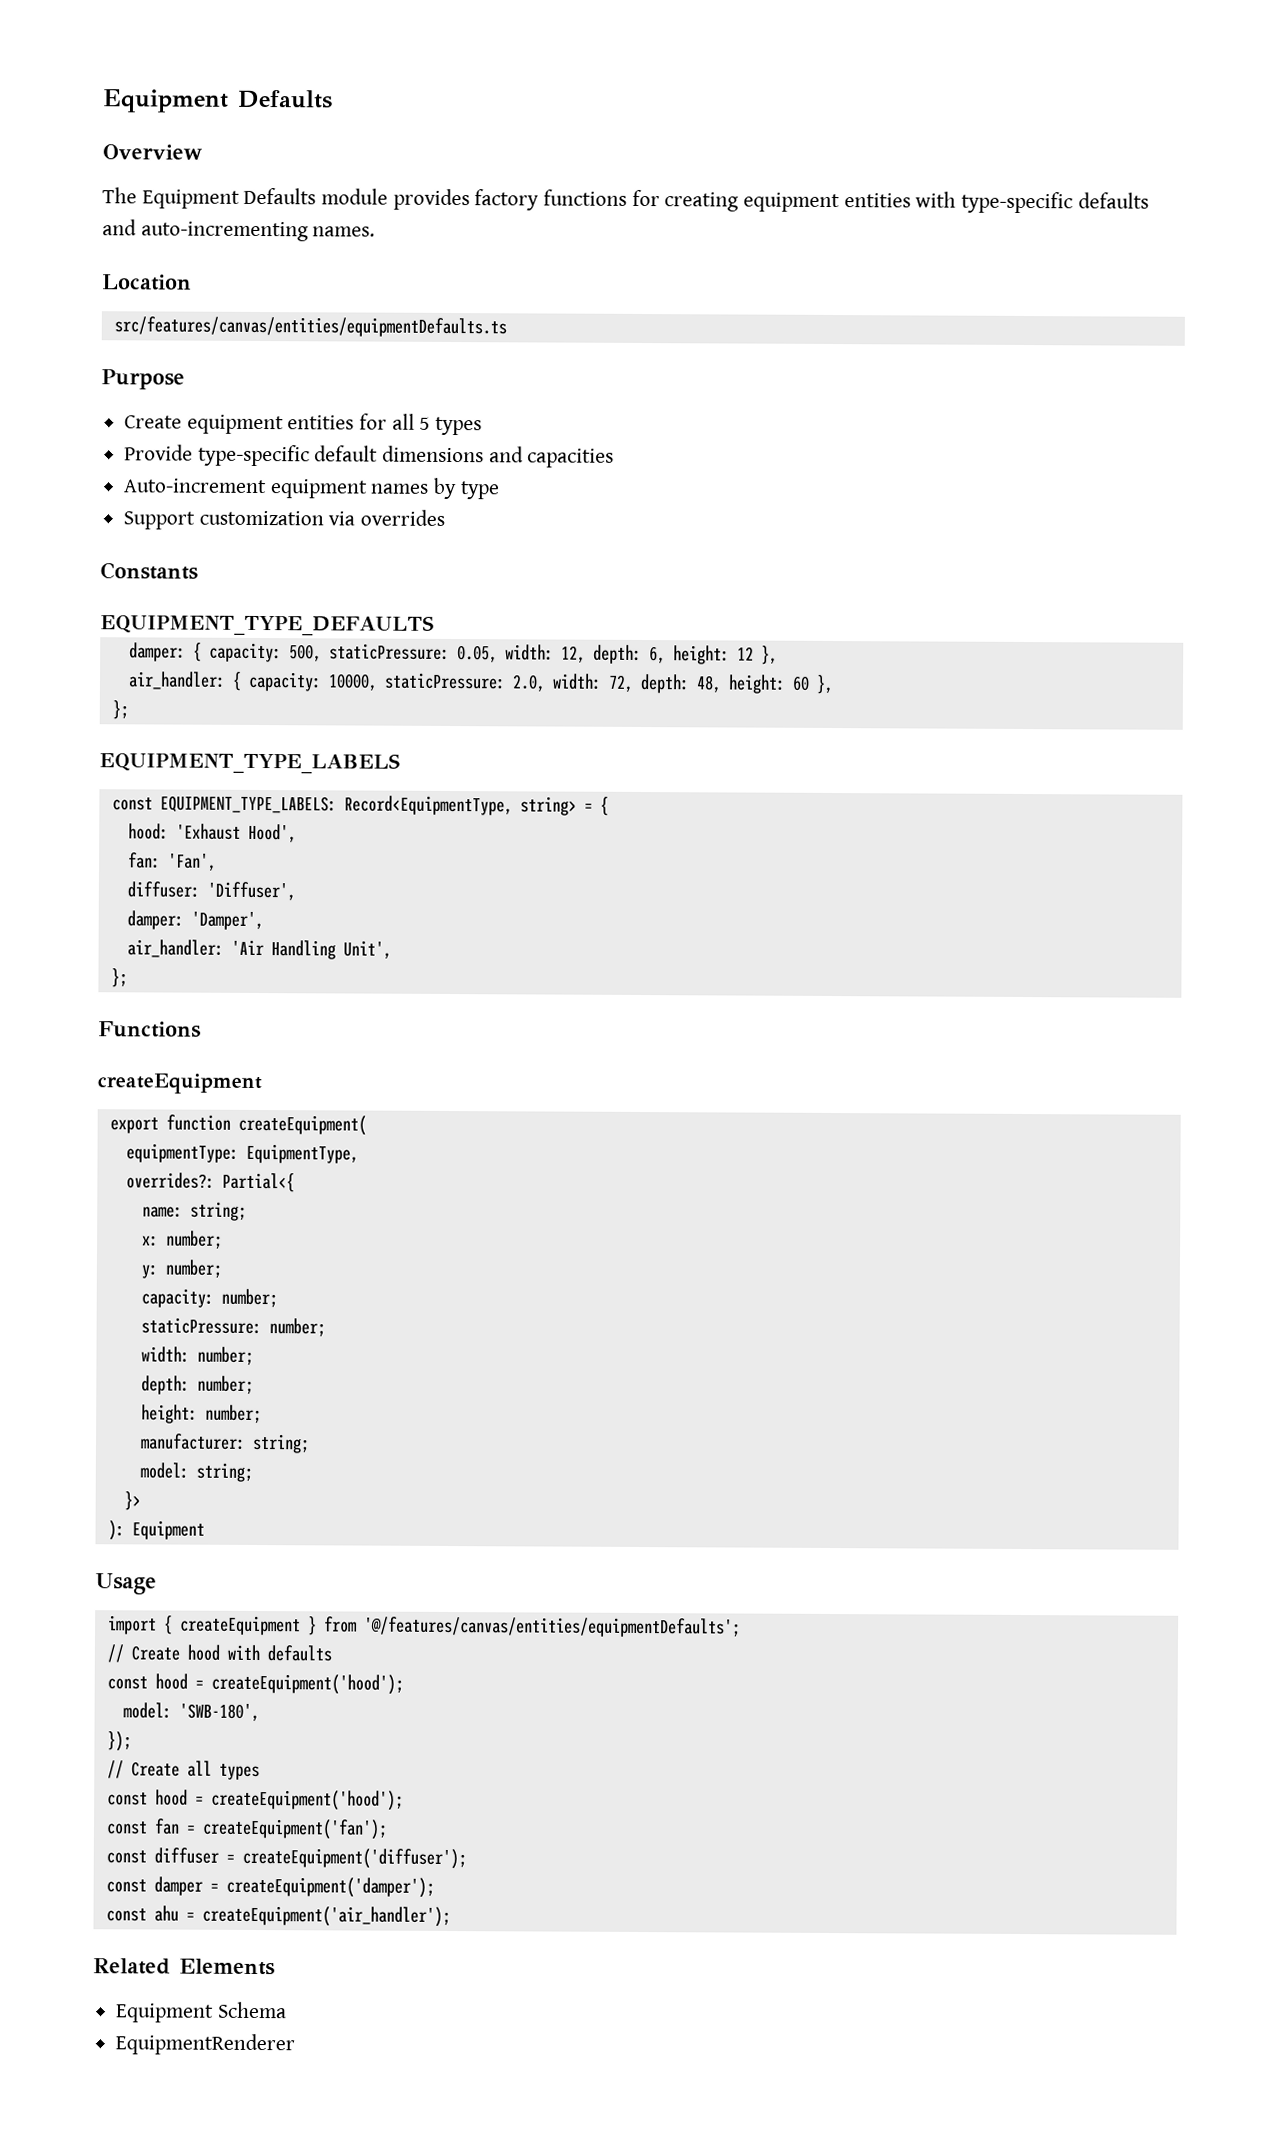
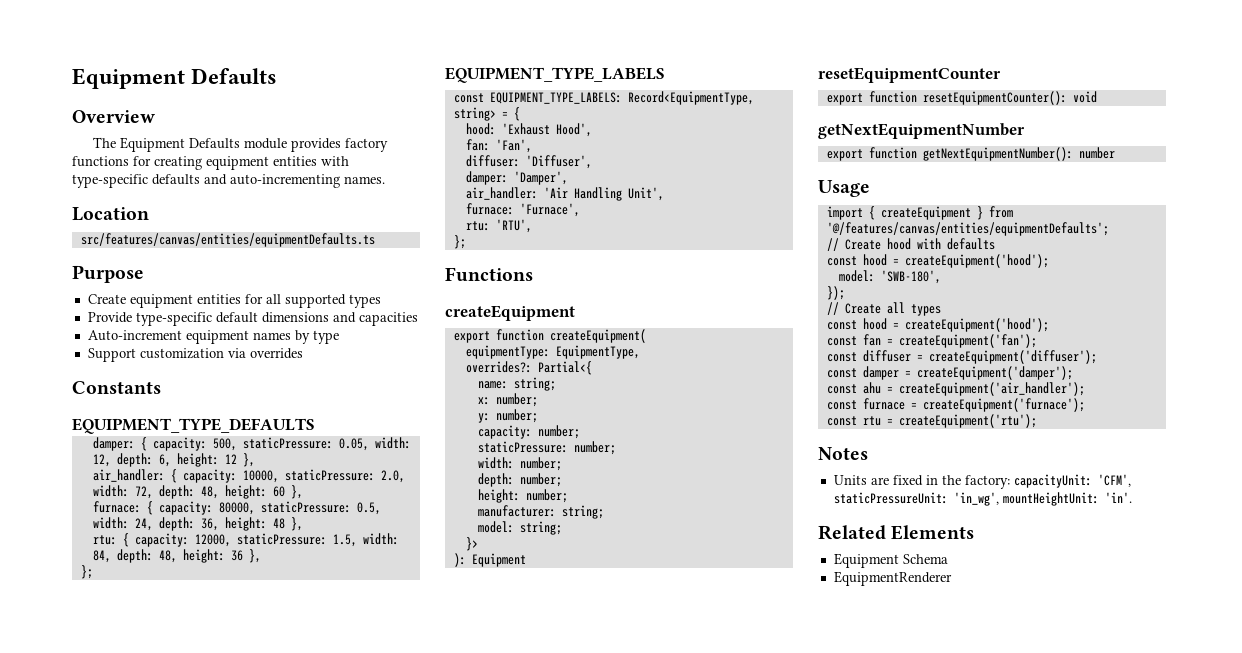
- Create equipment entities for all 5 types
+ Create equipment entities for all supported types
+ furnace: { capacity: 80000, staticPressure: 0.5, width: 24, depth: 36, height: 48 },
+ rtu: { capacity: 12000, staticPressure: 1.5, width: 84, depth: 48, height: 36 },
+ furnace: 'Furnace',
+ rtu: 'RTU',
+ resetEquipmentCounter
+ export function resetEquipmentCounter(): void
+ getNextEquipmentNumber
+ export function getNextEquipmentNumber(): number
+ const furnace = createEquipment('furnace');
+ const rtu = createEquipment('rtu');
+ Notes
+ Units are fixed in the factory: capacityUnit: 'CFM', staticPressureUnit: 'in_wg', mountHeightUnit: 'in'.

